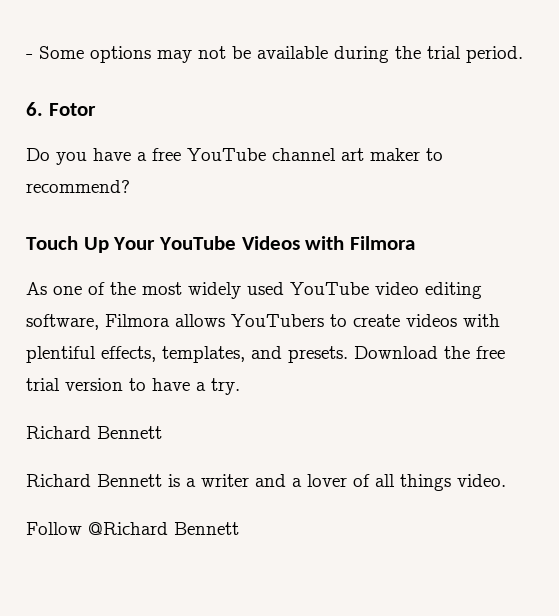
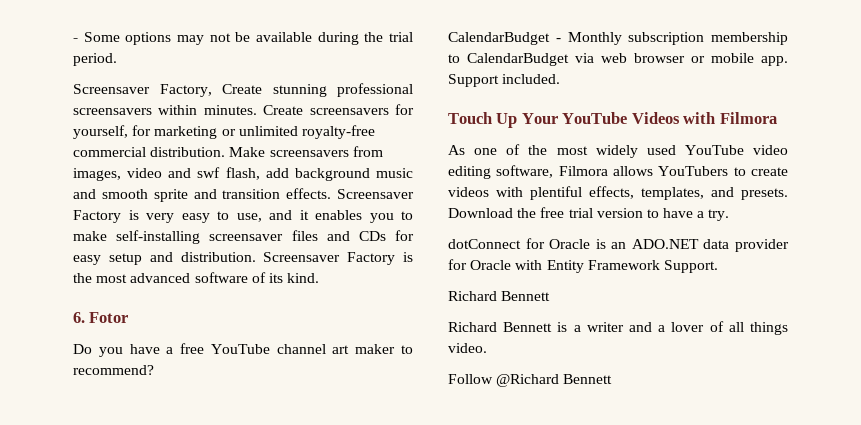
+ Screensaver Factory, Create stunning professional screensavers within minutes. Create screensavers for yourself, for marketing or unlimited royalty-free commercial distribution. Make screensavers from images, video and swf flash, add background music and smooth sprite and transition effects. Screensaver Factory is very easy to use, and it enables you to make self-installing screensaver files and CDs for easy setup and distribution. Screensaver Factory is the most advanced software of its kind.
+ CalendarBudget - Monthly subscription membership to CalendarBudget via web browser or mobile app. Support included.
+ dotConnect for Oracle is an ADO.NET data provider for Oracle with Entity Framework Support.

